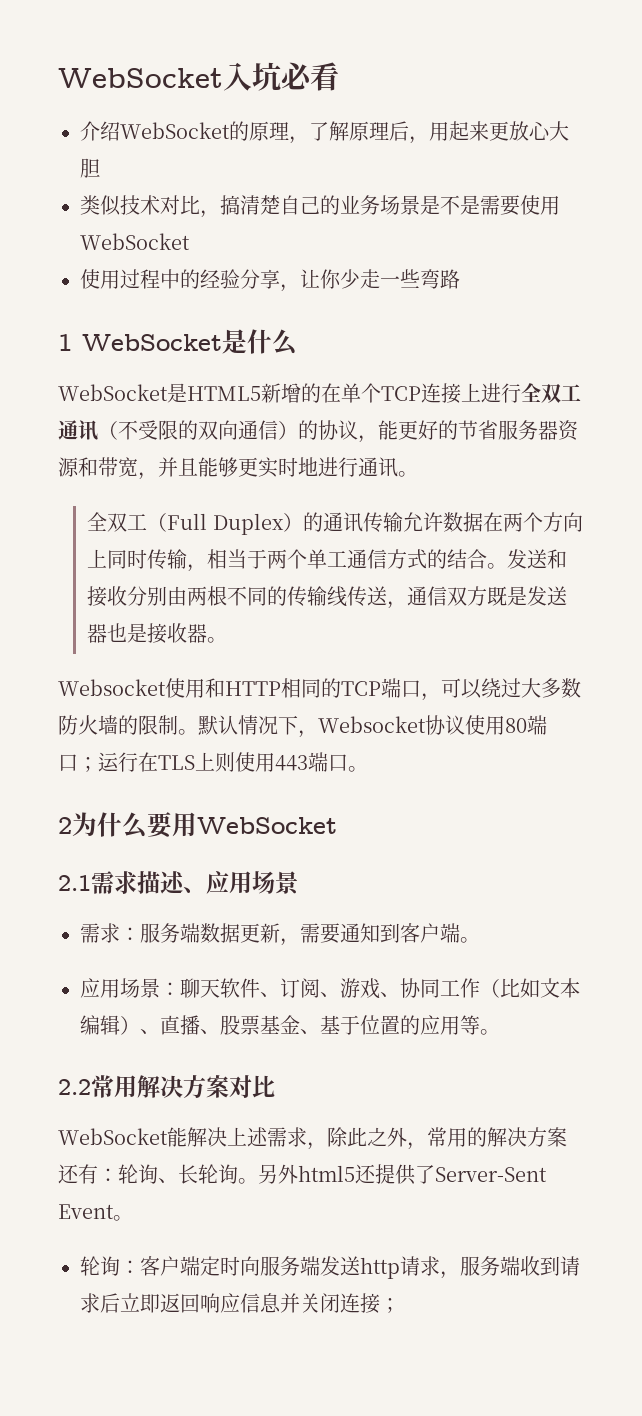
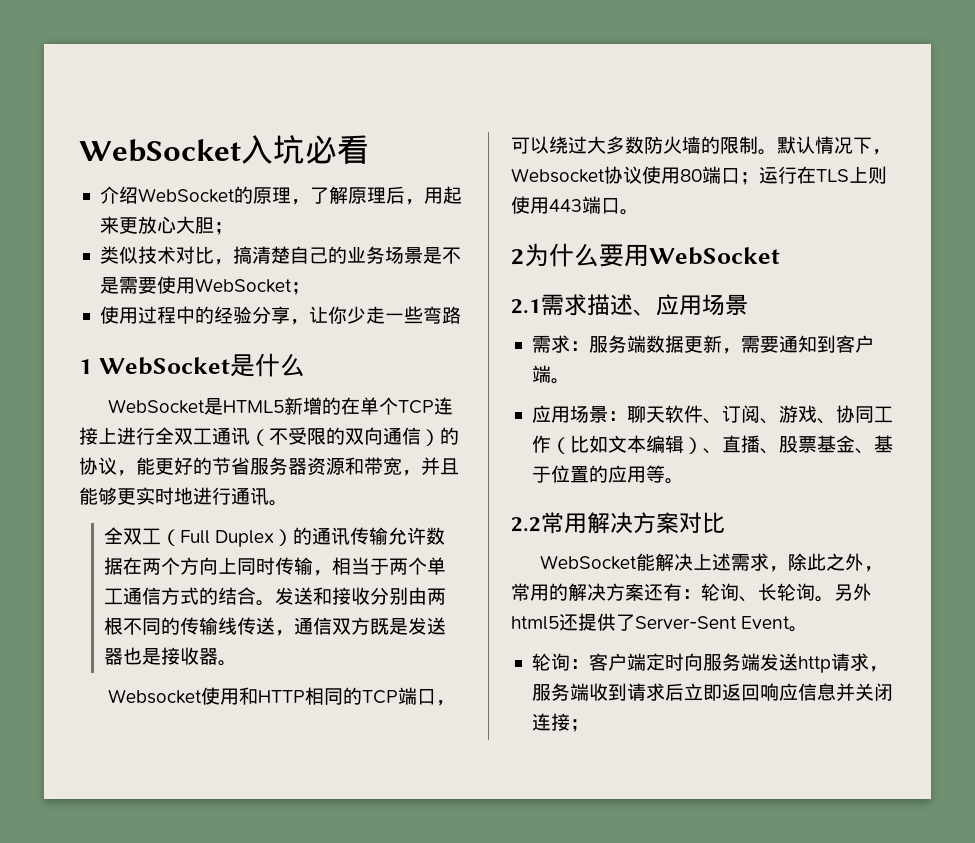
- 介绍WebSocket的原理，了解原理后，用起来更放心大胆
+ 介绍WebSocket的原理，了解原理后，用起来更放心大胆；
- 类似技术对比，搞清楚自己的业务场景是不是需要使用WebSocket
+ 类似技术对比，搞清楚自己的业务场景是不是需要使用WebSocket；

